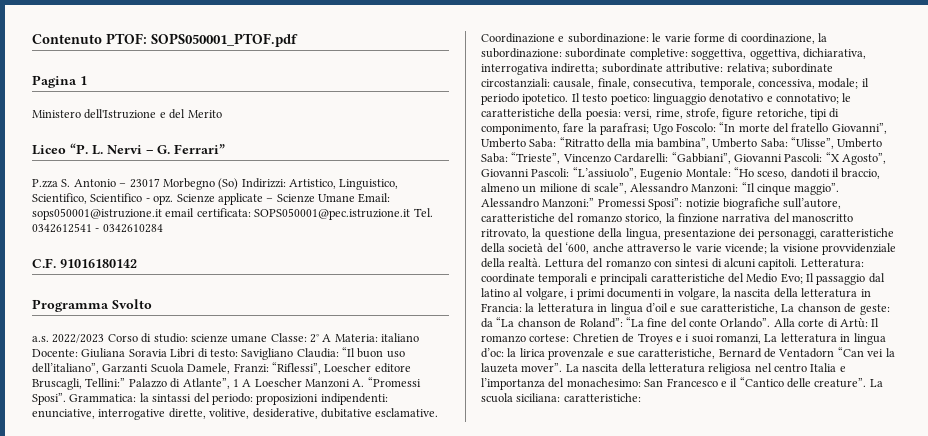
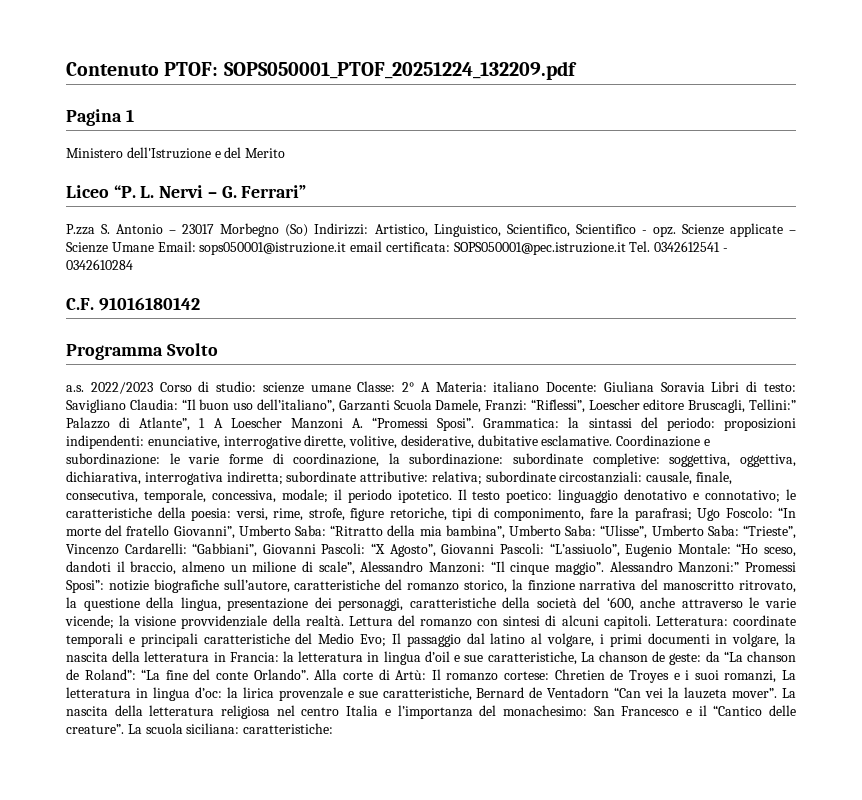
- Contenuto PTOF: SOPS050001_PTOF.pdf
+ Contenuto PTOF: SOPS050001_PTOF_20251224_132209.pdf

